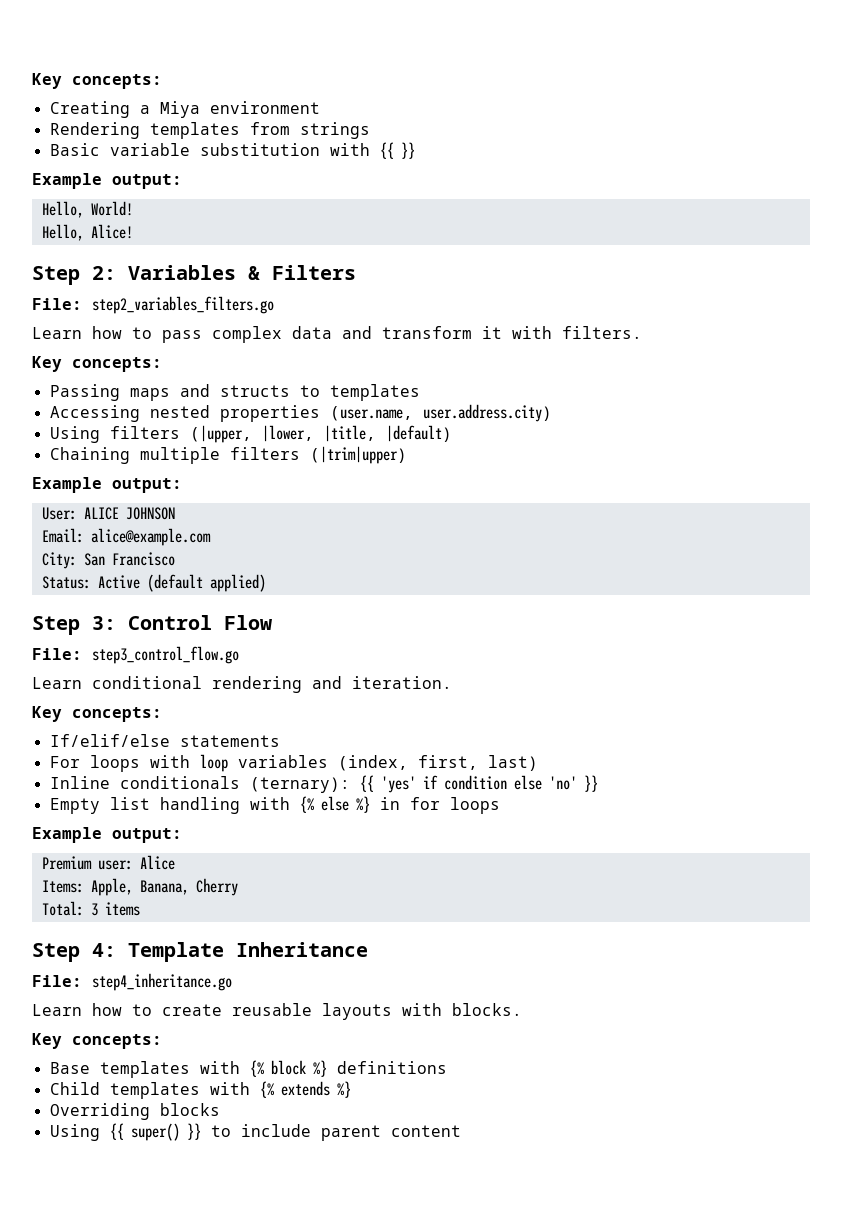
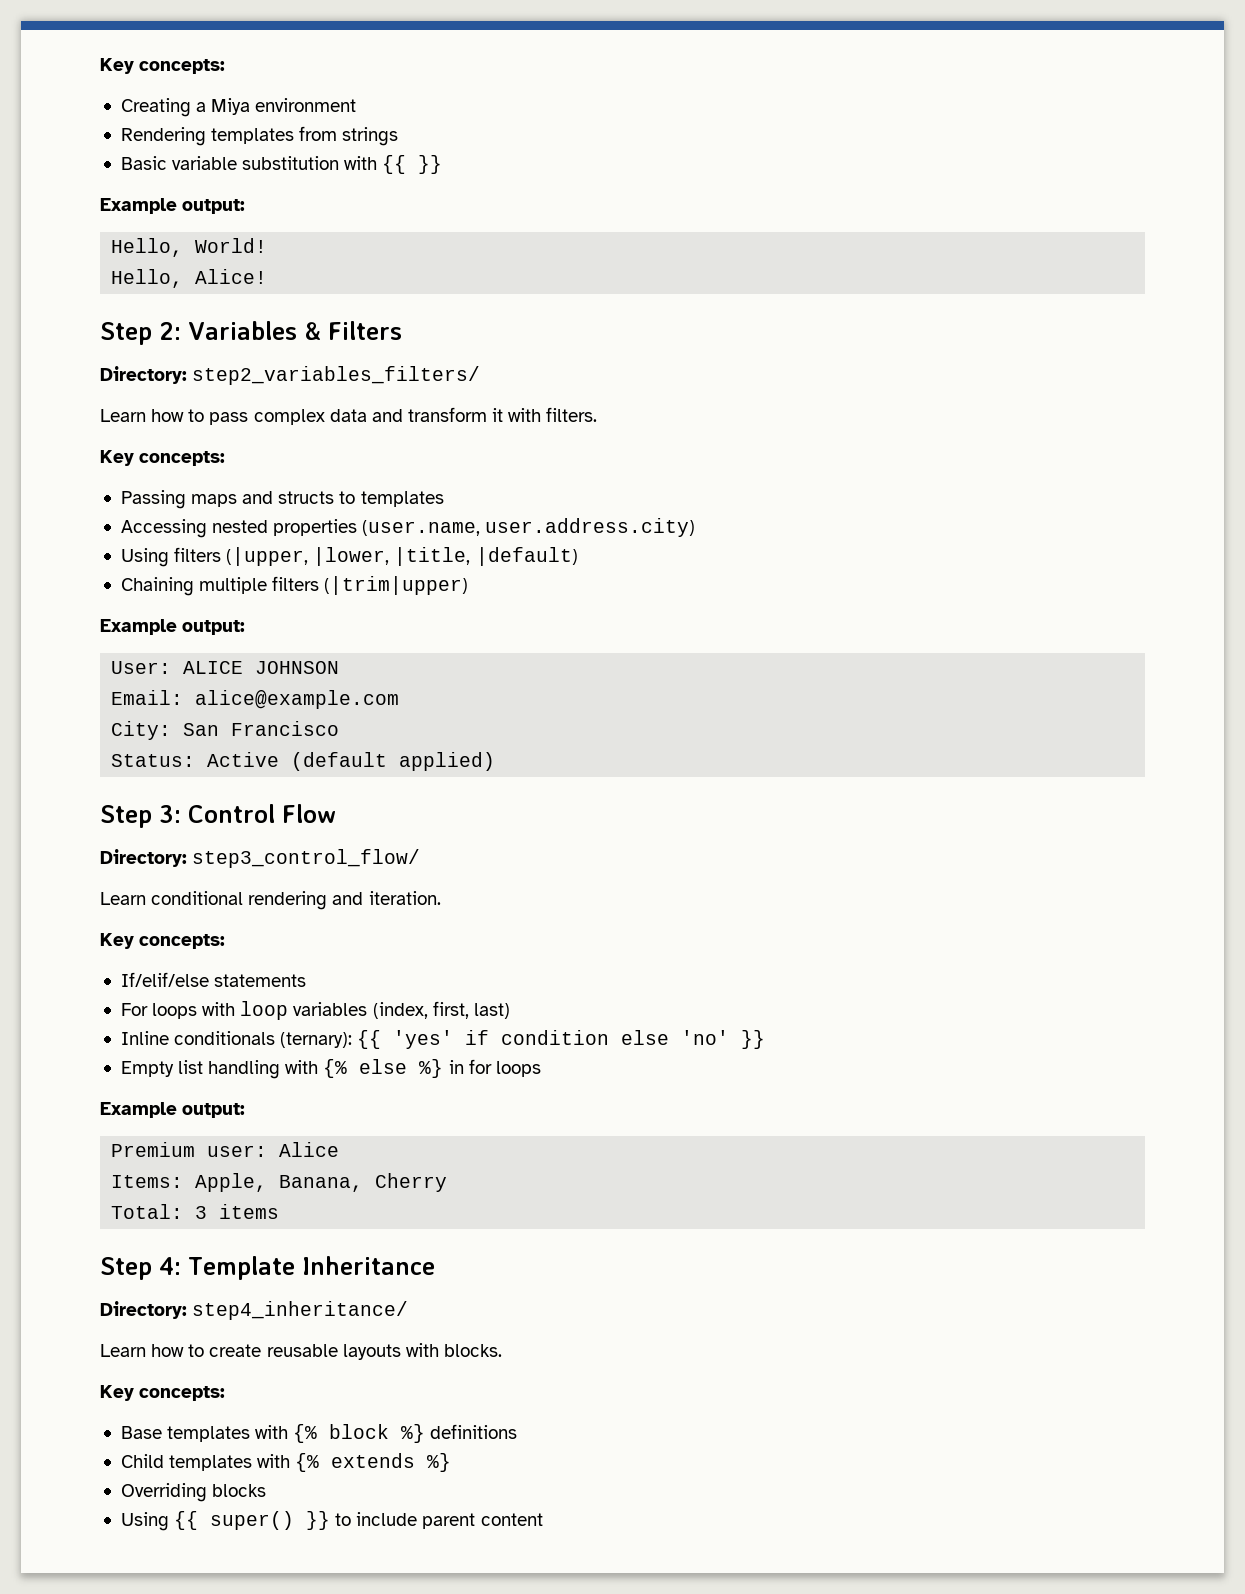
- File: step2_variables_filters.go
+ Directory: step2_variables_filters/
- File: step3_control_flow.go
+ Directory: step3_control_flow/
- File: step4_inheritance.go
+ Directory: step4_inheritance/

